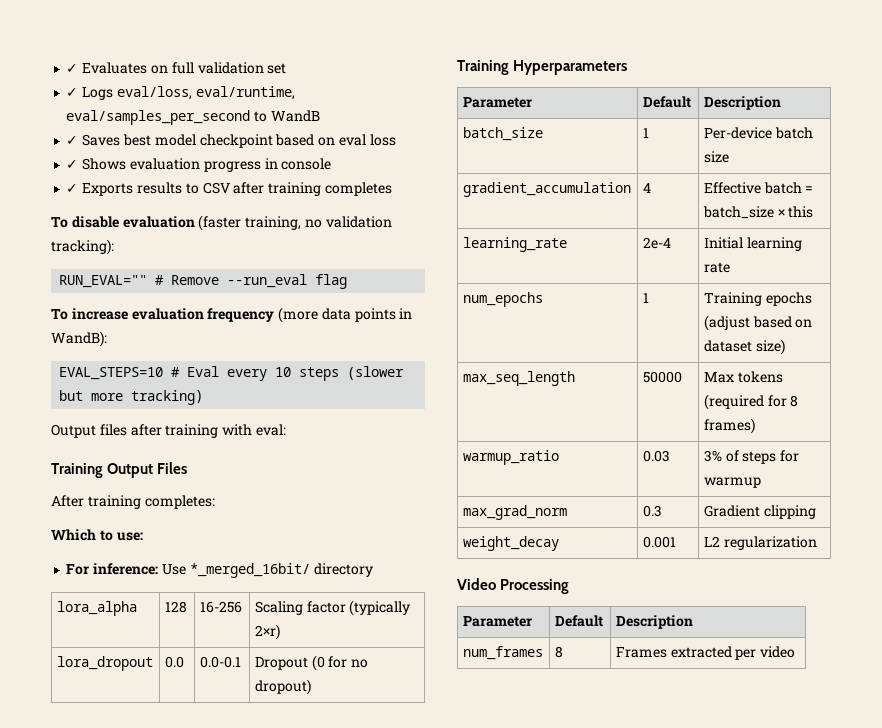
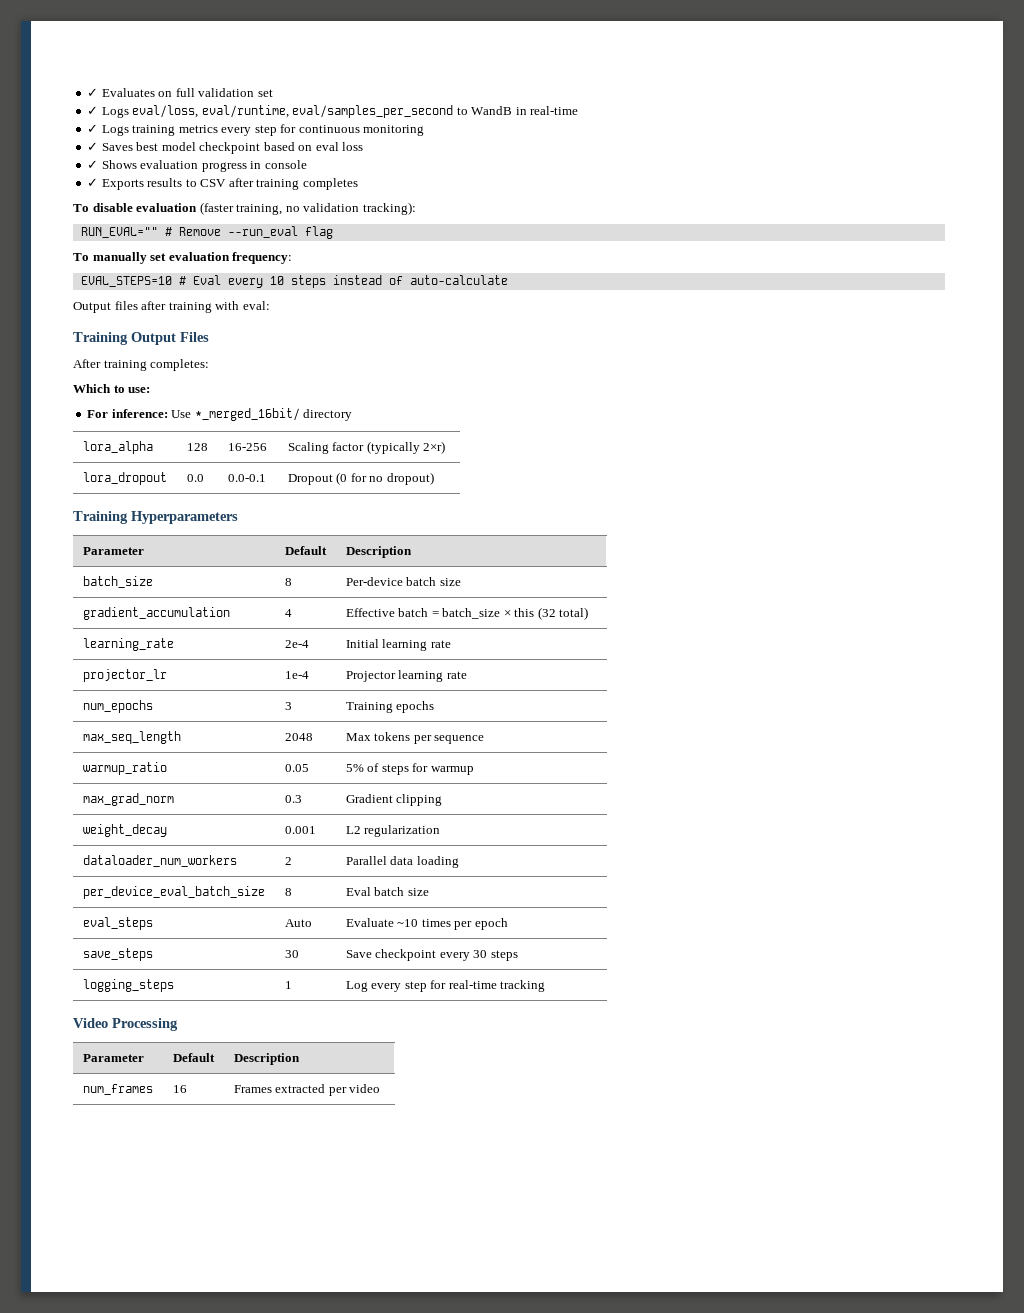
- ✓ Logs eval/loss, eval/runtime, eval/samples_per_second to WandB
+ ✓ Logs eval/loss, eval/runtime, eval/samples_per_second to WandB in real-time
+ ✓ Logs training metrics every step for continuous monitoring
- To increase evaluation frequency (more data points in WandB):
+ To manually set evaluation frequency:
- EVAL_STEPS=10 # Eval every 10 steps (slower but more tracking)
+ EVAL_STEPS=10 # Eval every 10 steps instead of auto-calculate
- batch_size | 1 | Per-device batch size
+ batch_size | 8 | Per-device batch size
- gradient_accumulation | 4 | Effective batch = batch_size × this
+ gradient_accumulation | 4 | Effective batch = batch_size × this (32 total)
+ projector_lr | 1e-4 | Projector learning rate
- num_epochs | 1 | Training epochs (adjust based on dataset size)
+ num_epochs | 3 | Training epochs
- max_seq_length | 50000 | Max tokens (required for 8 frames)
+ max_seq_length | 2048 | Max tokens per sequence
- warmup_ratio | 0.03 | 3% of steps for warmup
+ warmup_ratio | 0.05 | 5% of steps for warmup
+ dataloader_num_workers | 2 | Parallel data loading
+ per_device_eval_batch_size | 8 | Eval batch size
+ eval_steps | Auto | Evaluate ~10 times per epoch
+ save_steps | 30 | Save checkpoint every 30 steps
+ logging_steps | 1 | Log every step for real-time tracking
- num_frames | 8 | Frames extracted per video
+ num_frames | 16 | Frames extracted per video

